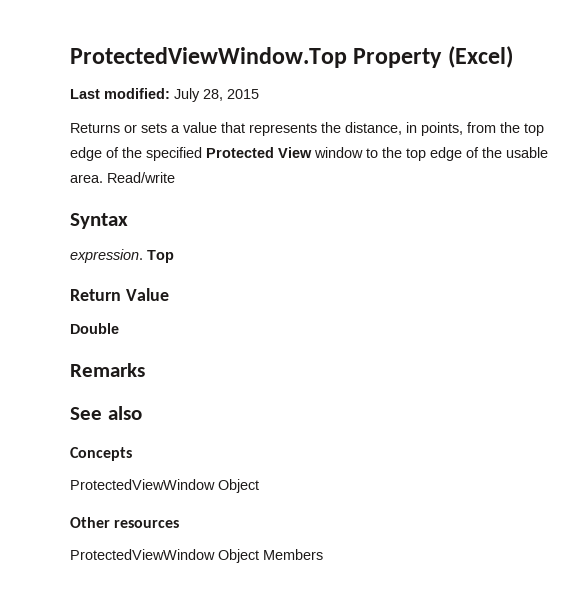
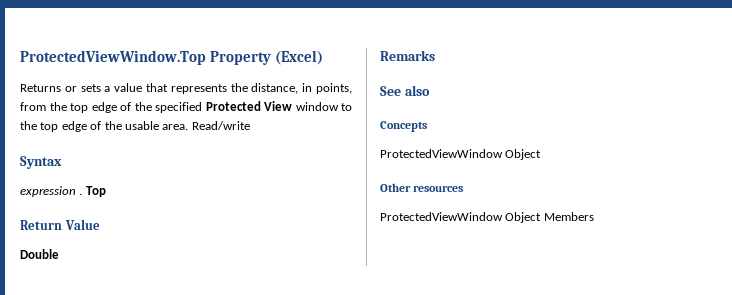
- Last modified: July 28, 2015
- expression.
+ expression .

